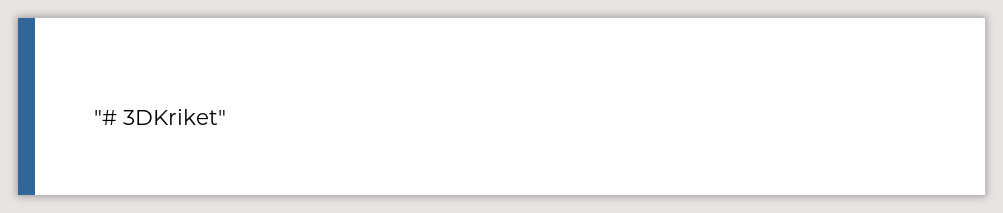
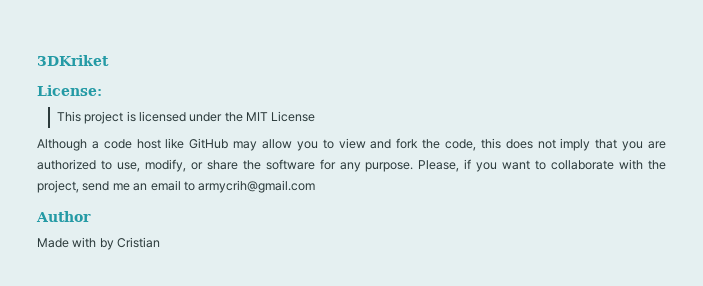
- "# 3DKriket"
+ 3DKriket
+ License:
+ This project is licensed under the MIT License
+ Although a code host like GitHub may allow you to view and fork the code, this does not imply that you are authorized to use, modify, or share the software for any purpose. Please, if you want to collaborate with the project, send me an email to armycrih@gmail.com
+ Author
+ Made with by Cristian

